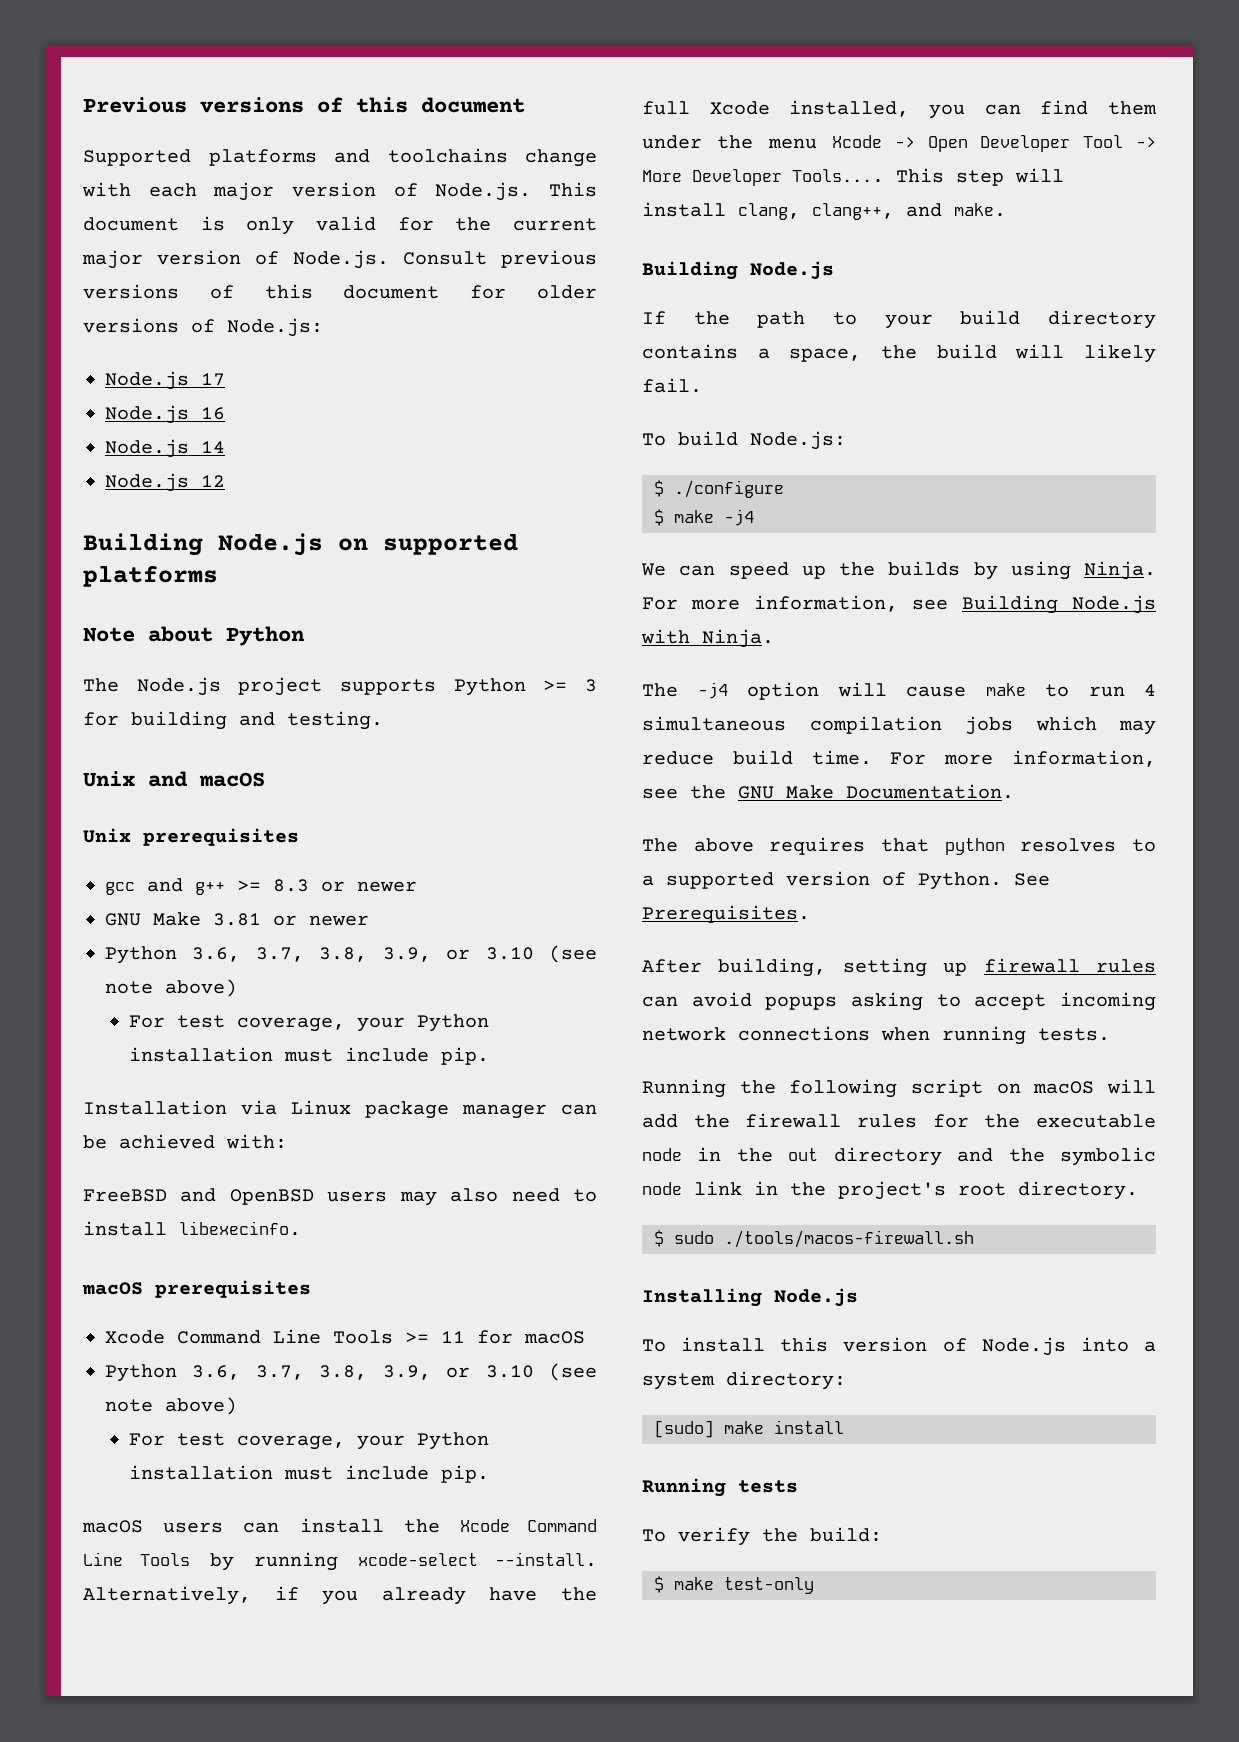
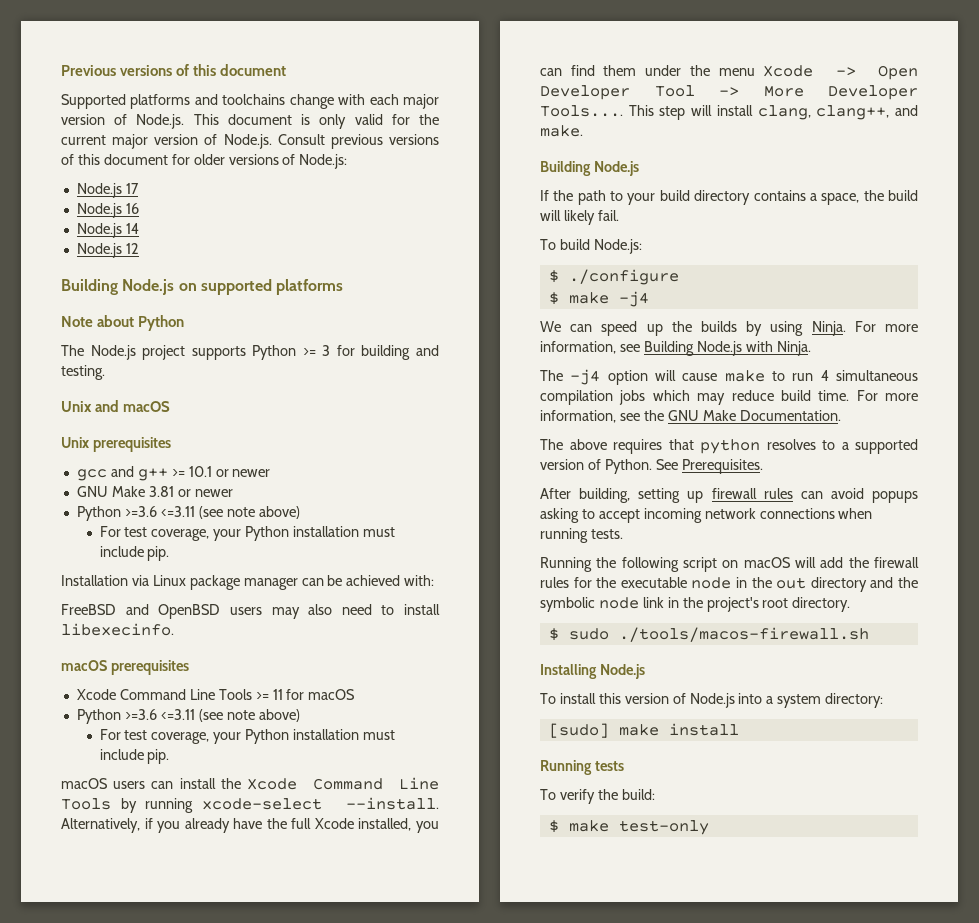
- gcc and g++ >= 8.3 or newer
+ gcc and g++ >= 10.1 or newer
  GNU Make 3.81 or newer
- Python 3.6, 3.7, 3.8, 3.9, or 3.10 (see note above)
+ Python >=3.6 <=3.11 (see note above)
  Xcode Command Line Tools >= 11 for macOS
- Python 3.6, 3.7, 3.8, 3.9, or 3.10 (see note above)
+ Python >=3.6 <=3.11 (see note above)

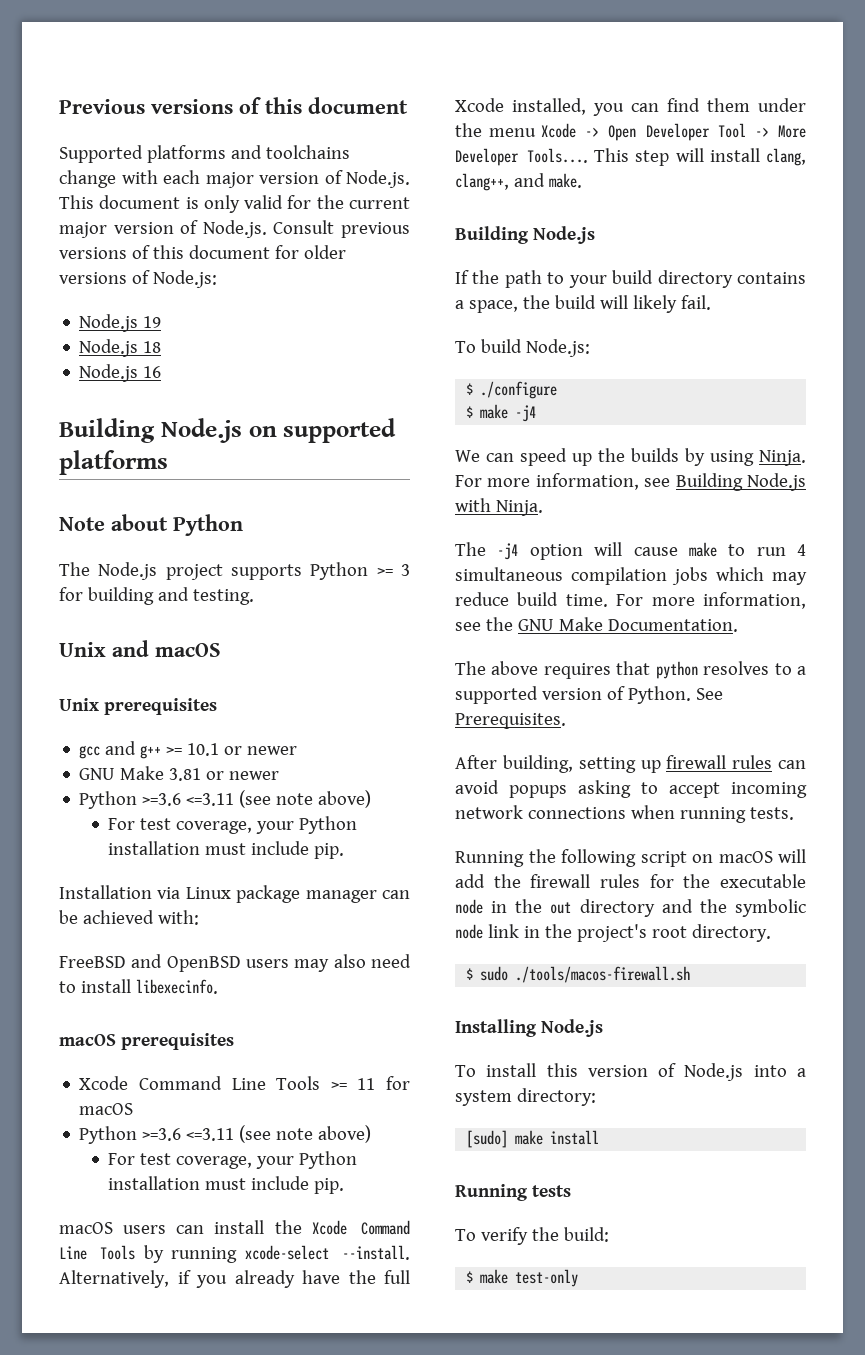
- Node.js 17
+ Node.js 19
+ Node.js 18
- Node.js 14
- Node.js 12

